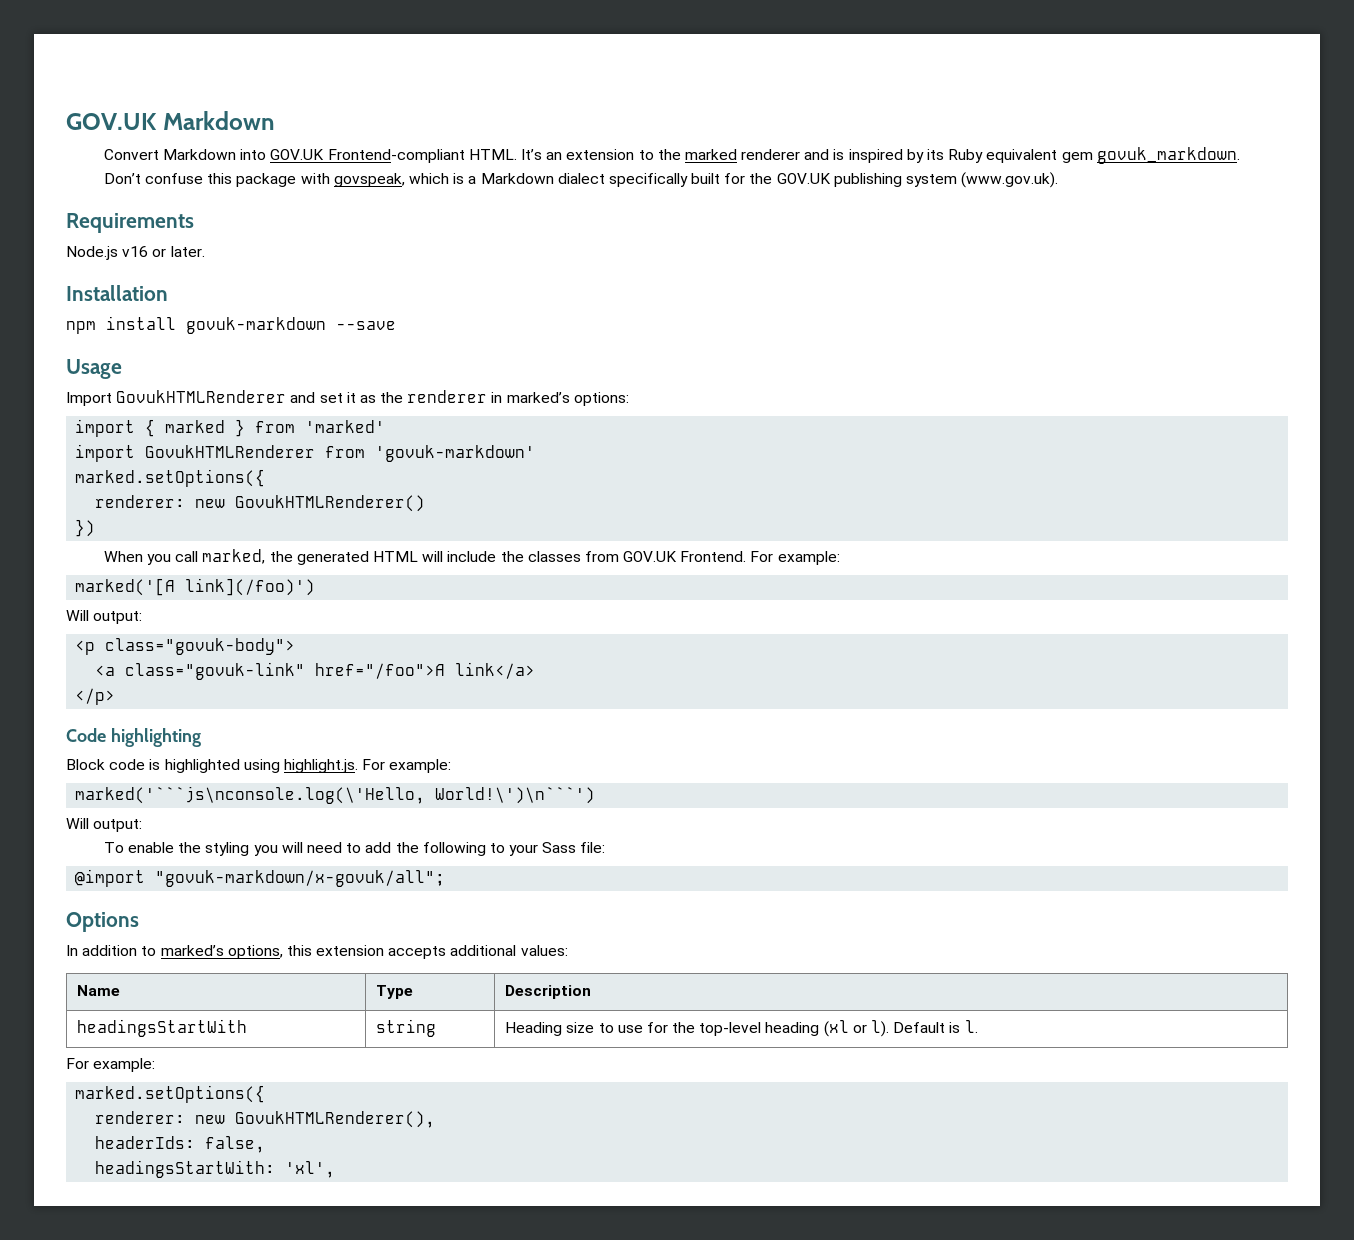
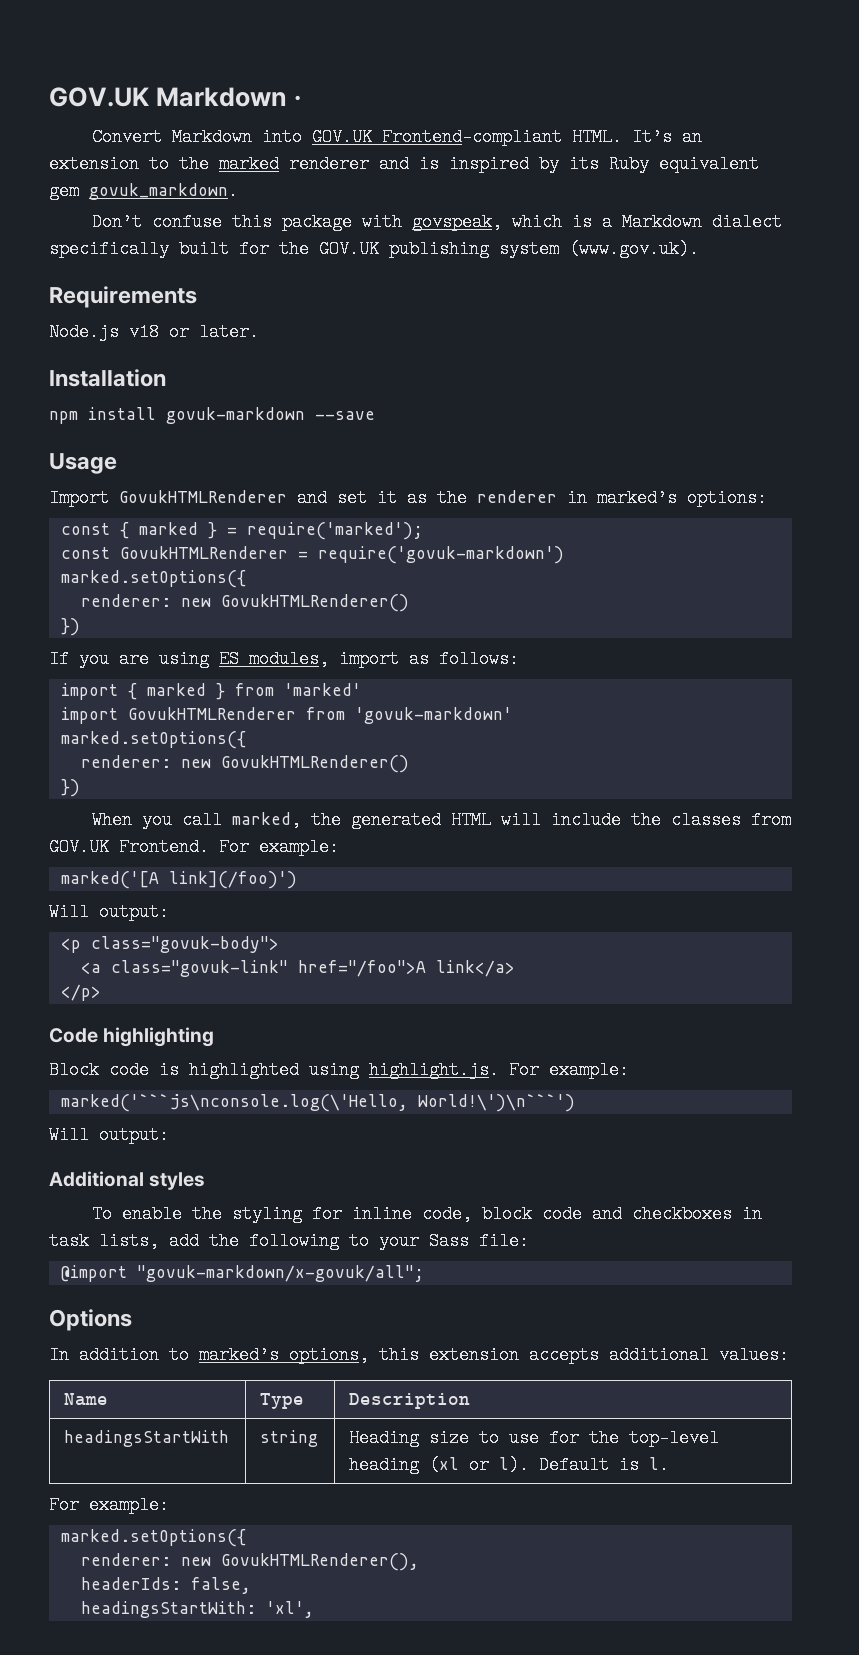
- GOV.UK Markdown
+ GOV.UK Markdown ·
- Node.js v16 or later.
+ Node.js v18 or later.
+ const { marked } = require('marked');
+ const GovukHTMLRenderer = require('govuk-markdown')
+ marked.setOptions({
+ renderer: new GovukHTMLRenderer()
+ })
+ If you are using ES modules, import as follows:
+ Additional styles
- To enable the styling you will need to add the following to your Sass file:
+ To enable the styling for inline code, block code and checkboxes in task lists, add the following to your Sass file:

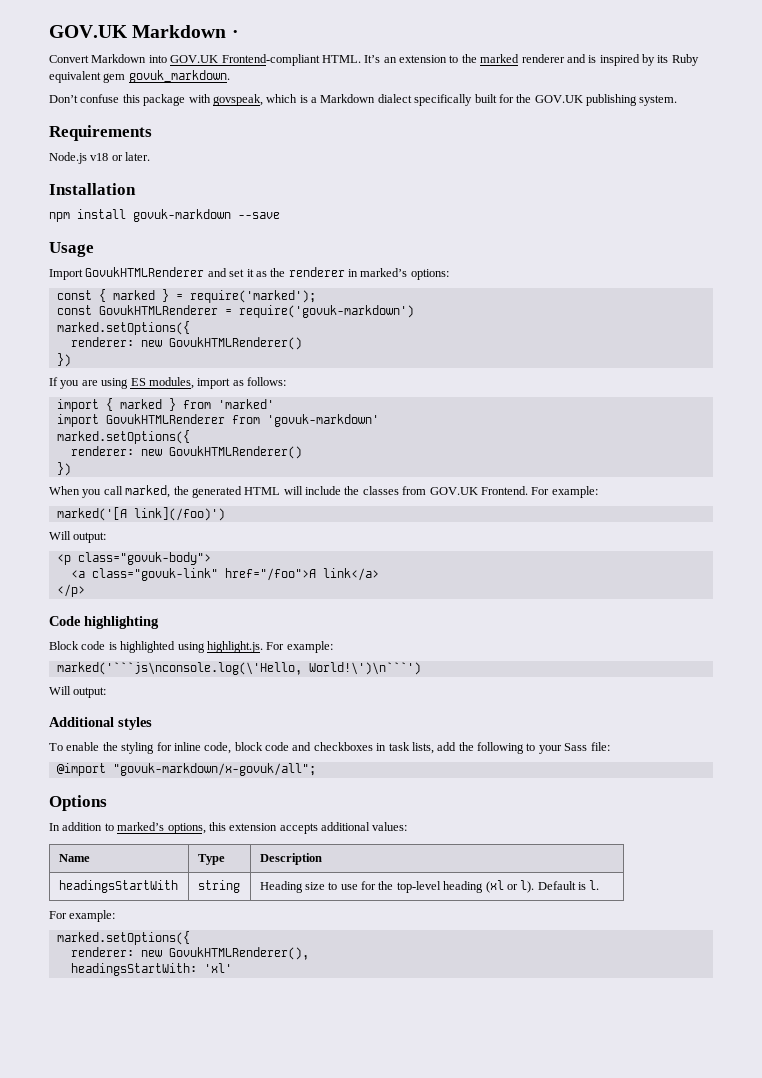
- Don’t confuse this package with govspeak, which is a Markdown dialect specifically built for the GOV.UK publishing system (www.gov.uk).
+ Don’t confuse this package with govspeak, which is a Markdown dialect specifically built for the GOV.UK publishing system.
- headerIds: false,
- headingsStartWith: 'xl',
+ headingsStartWith: 'xl'

